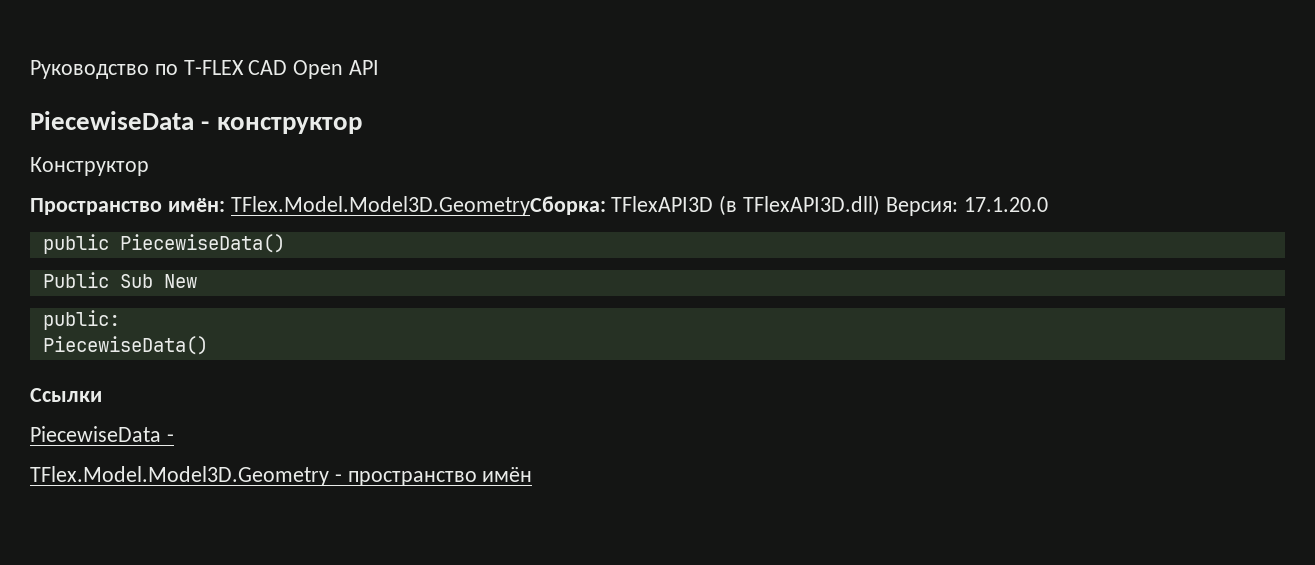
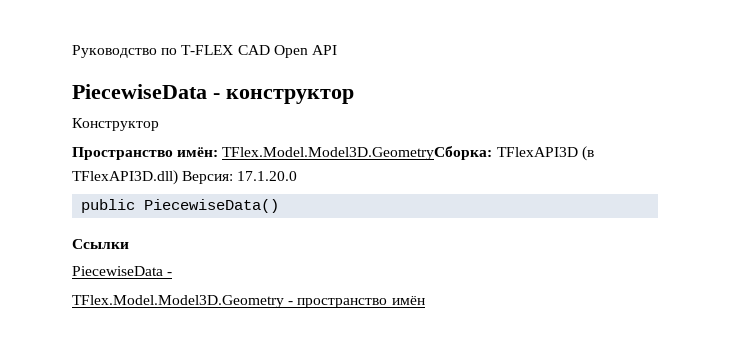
- Public Sub New
- public:
- PiecewiseData()

